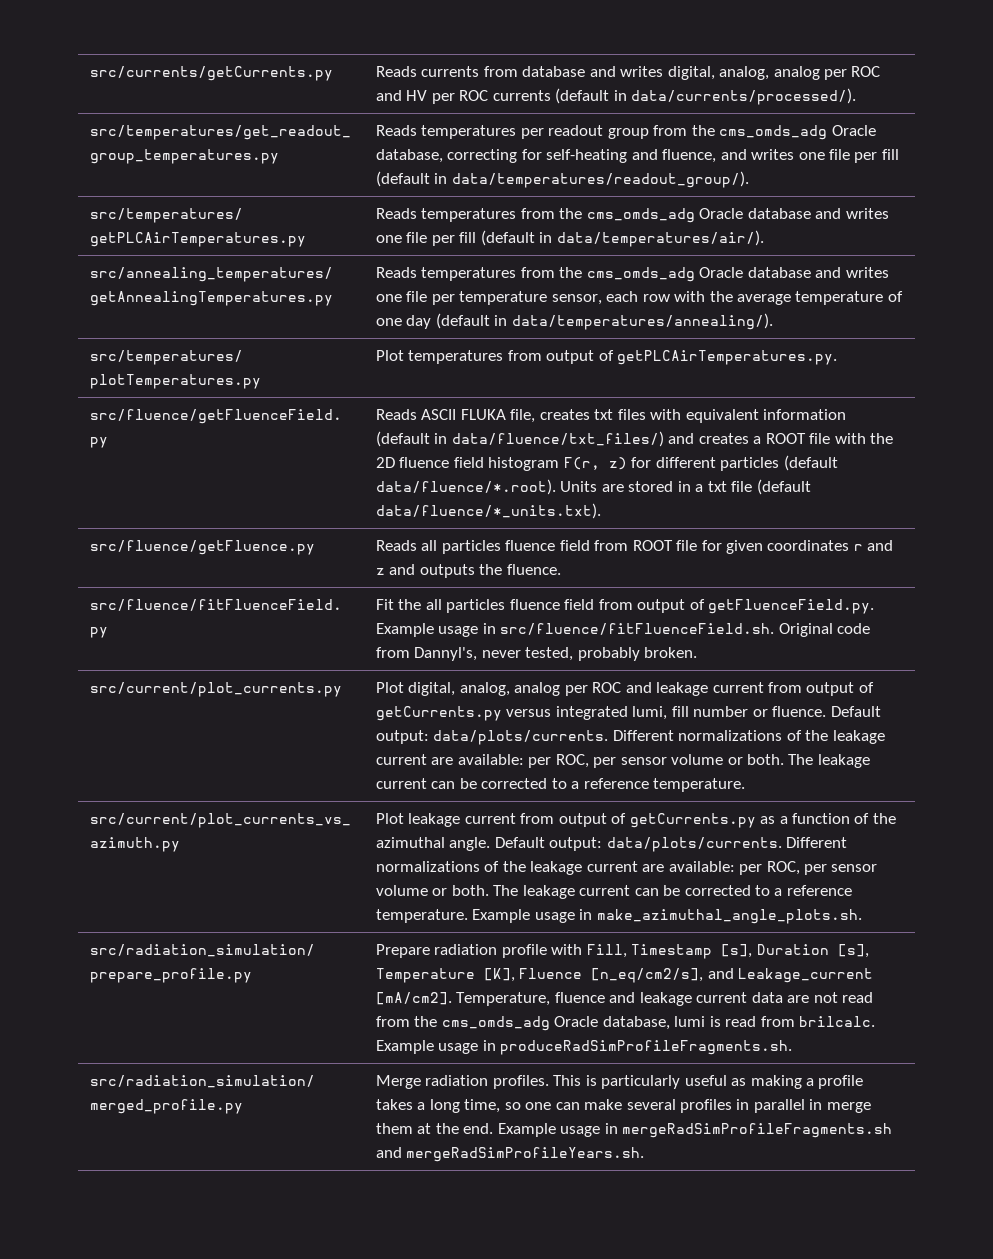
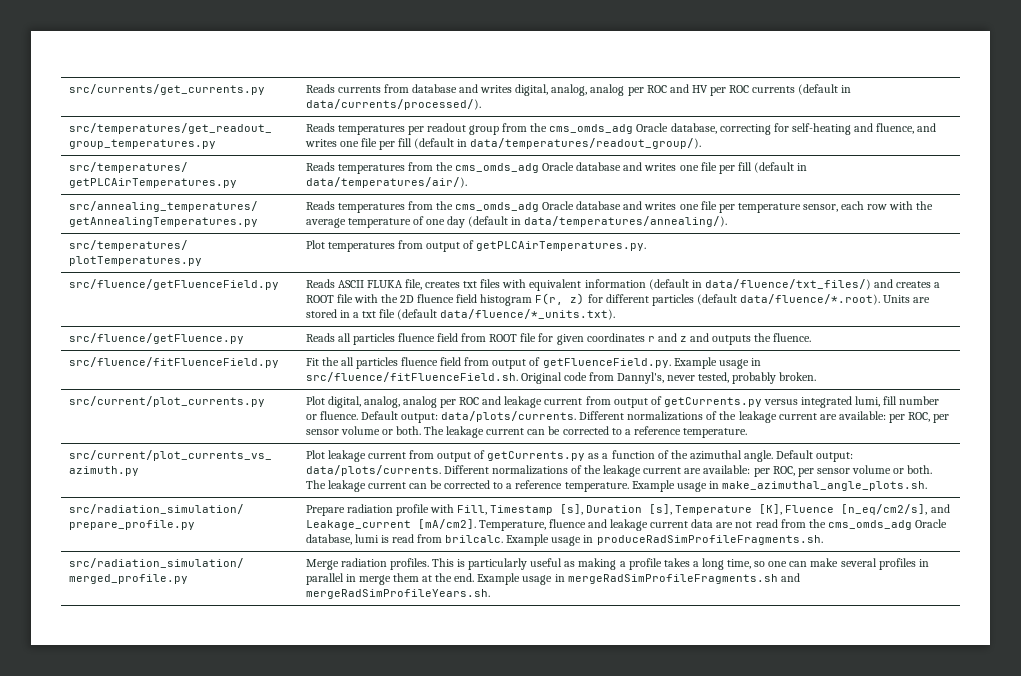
- src/currents/getCurrents.py | Reads currents from database and writes digital, analog, analog per ROC and HV per ROC currents (default in data/currents/processed/).
+ src/currents/get_currents.py | Reads currents from database and writes digital, analog, analog per ROC and HV per ROC currents (default in data/currents/processed/).

